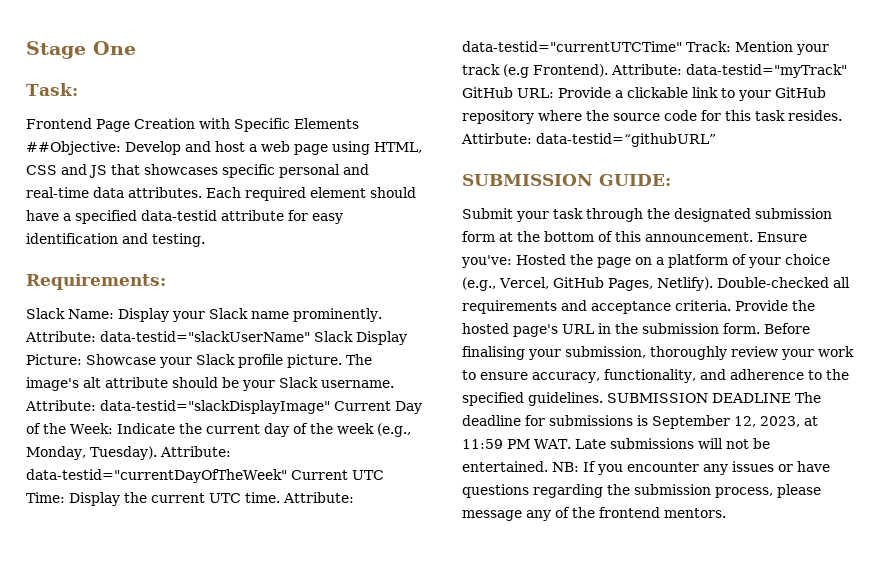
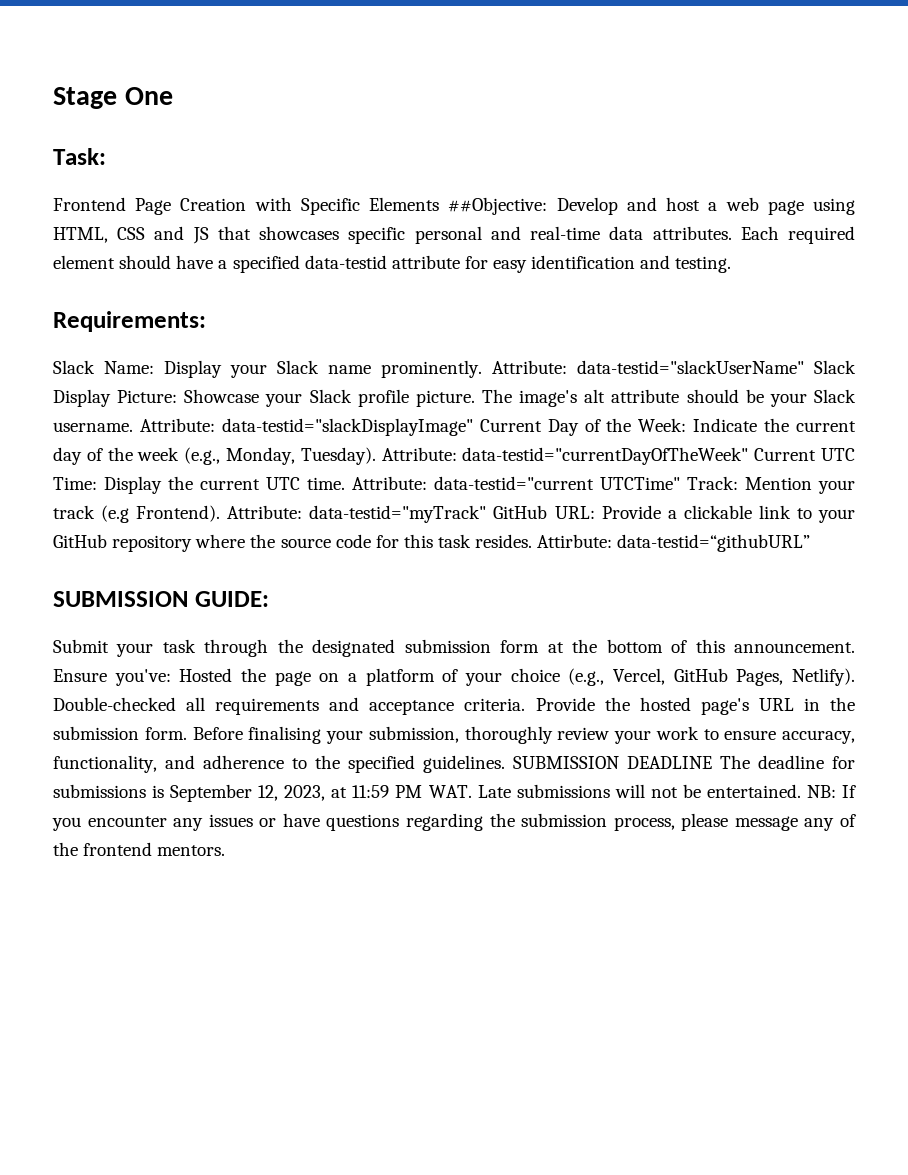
- Attribute: data-testid="currentUTCTime" Track: Mention your track (e.g Frontend).
+ Attribute: data-testid="current UTCTime" Track: Mention your track (e.g Frontend).

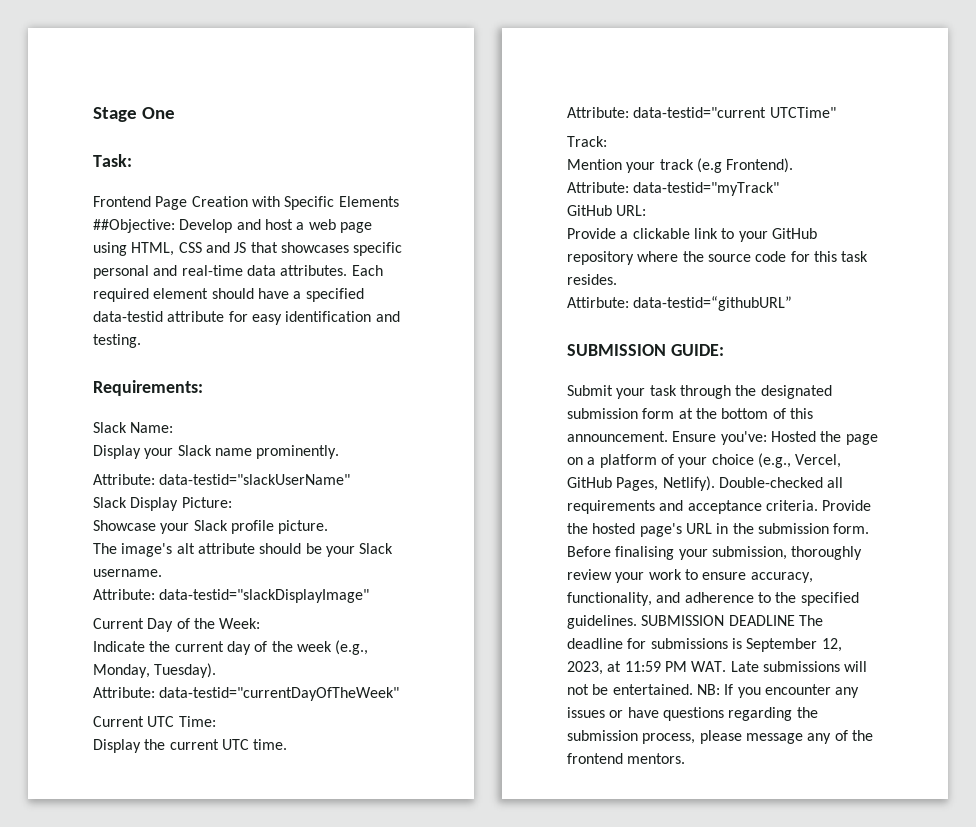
- Slack Name: Display your Slack name prominently. Attribute:
+ Slack Name:
+ Display your Slack name prominently.
+ Attribute:
- data-testid="slackUserName" Slack Display Picture: Showcase your Slack profile picture. The image's alt attribute should be your Slack username. Attribute:
+ data-testid="slackUserName"
+ Slack Display Picture:
+ Showcase your Slack profile picture.
+ The image's alt attribute should be your Slack username.
+ Attribute:
- data-testid="slackDisplayImage" Current Day of the Week: Indicate the current day of the week (e.g., Monday, Tuesday). Attribute:
+ data-testid="slackDisplayImage"
+ Current Day of the Week:
+ Indicate the current day of the week (e.g., Monday, Tuesday).
+ Attribute:
- data-testid="currentDayOfTheWeek" Current UTC Time: Display the current UTC time. Attribute:
+ data-testid="currentDayOfTheWeek"
+ Current UTC Time:
+ Display the current UTC time.
+ Attribute:
- data-testid="current UTCTime" Track: Mention your track (e.g Frontend). Attribute:
+ data-testid="current UTCTime"
+ Track:
+ Mention your track (e.g Frontend).
+ Attribute:
- data-testid="myTrack" GitHub URL: Provide a clickable link to your GitHub repository where the source code for this task resides. Attirbute:
+ data-testid="myTrack"
+ GitHub URL:
+ Provide a clickable link to your GitHub repository where the source code for this task resides.
+ Attirbute:

